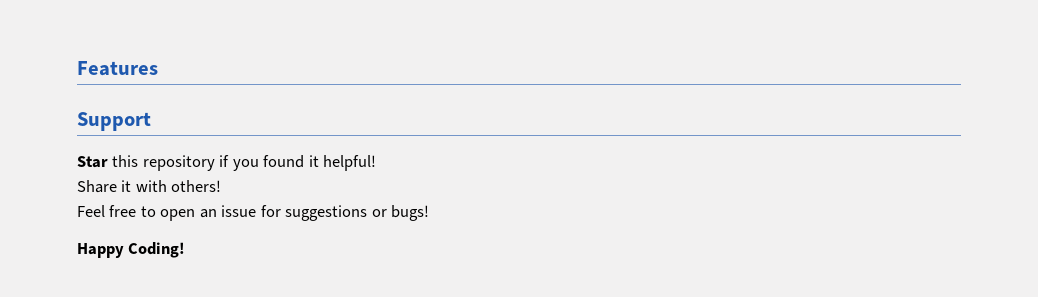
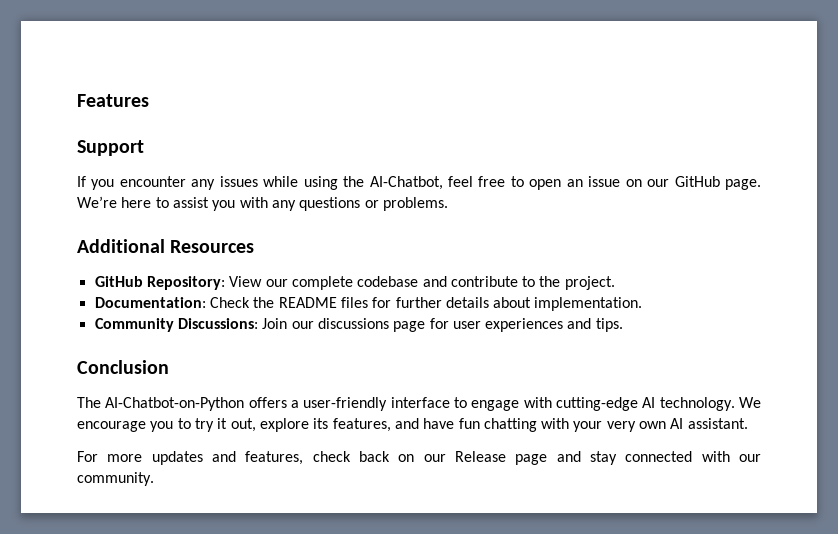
- Star this repository if you found it helpful!
- Share it with others!
- Feel free to open an issue for suggestions or bugs!
- Happy Coding!
+ If you encounter any issues while using the AI-Chatbot, feel free to open an issue on our GitHub page. We’re here to assist you with any questions or problems.
+ Additional Resources
+ GitHub Repository: View our complete codebase and contribute to the project.
+ Documentation: Check the README files for further details about implementation.
+ Community Discussions: Join our discussions page for user experiences and tips.
+ Conclusion
+ The AI-Chatbot-on-Python offers a user-friendly interface to engage with cutting-edge AI technology. We encourage you to try it out, explore its features, and have fun chatting with your very own AI assistant.
+ For more updates and features, check back on our Release page and stay connected with our community.

